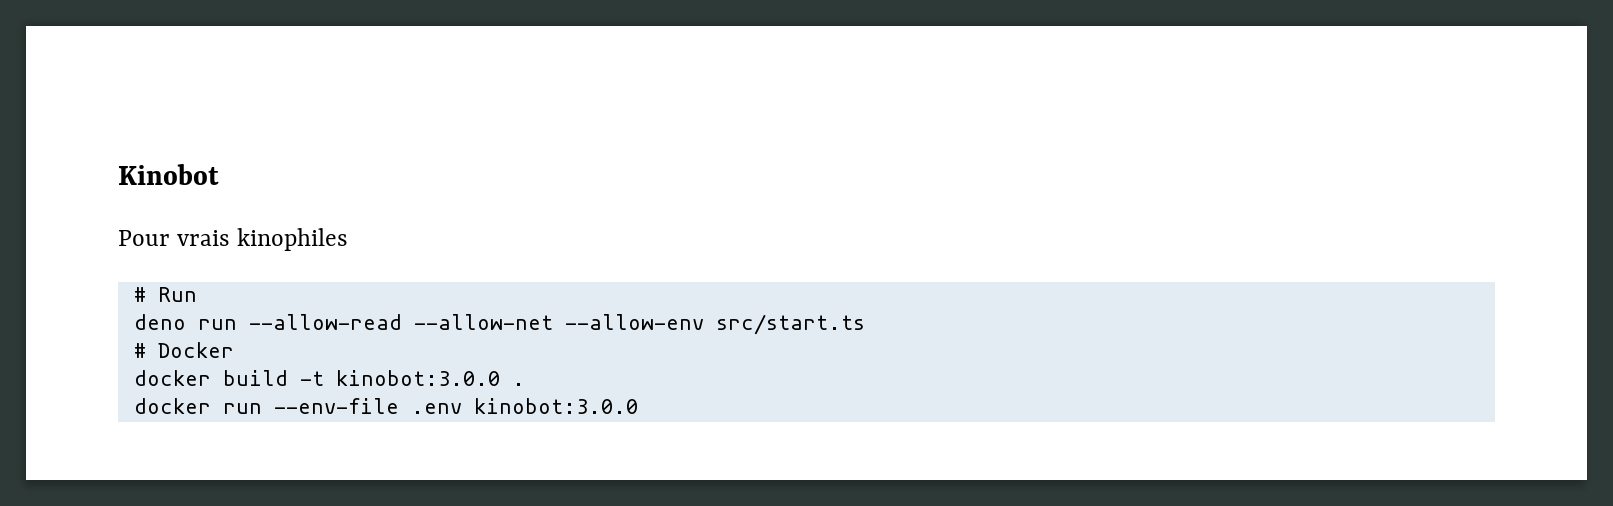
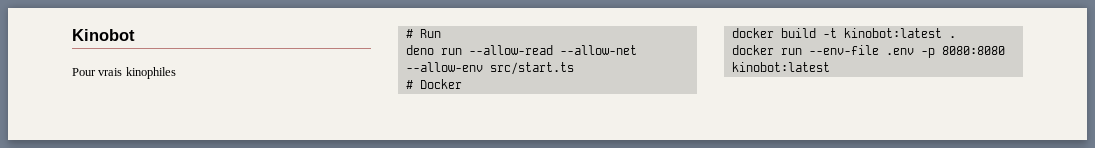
- docker build -t kinobot:3.0.0 .
+ docker build -t kinobot:latest .
- docker run --env-file .env kinobot:3.0.0
+ docker run --env-file .env -p 8080:8080 kinobot:latest

